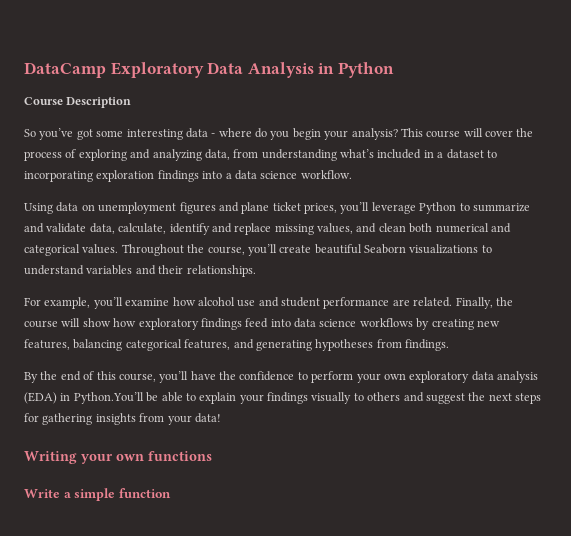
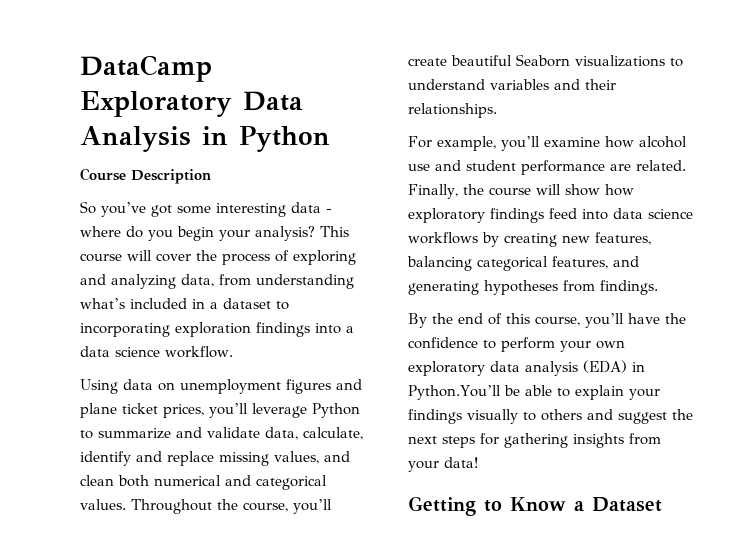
- Writing your own functions
- Write a simple function
+ Getting to Know a Dataset

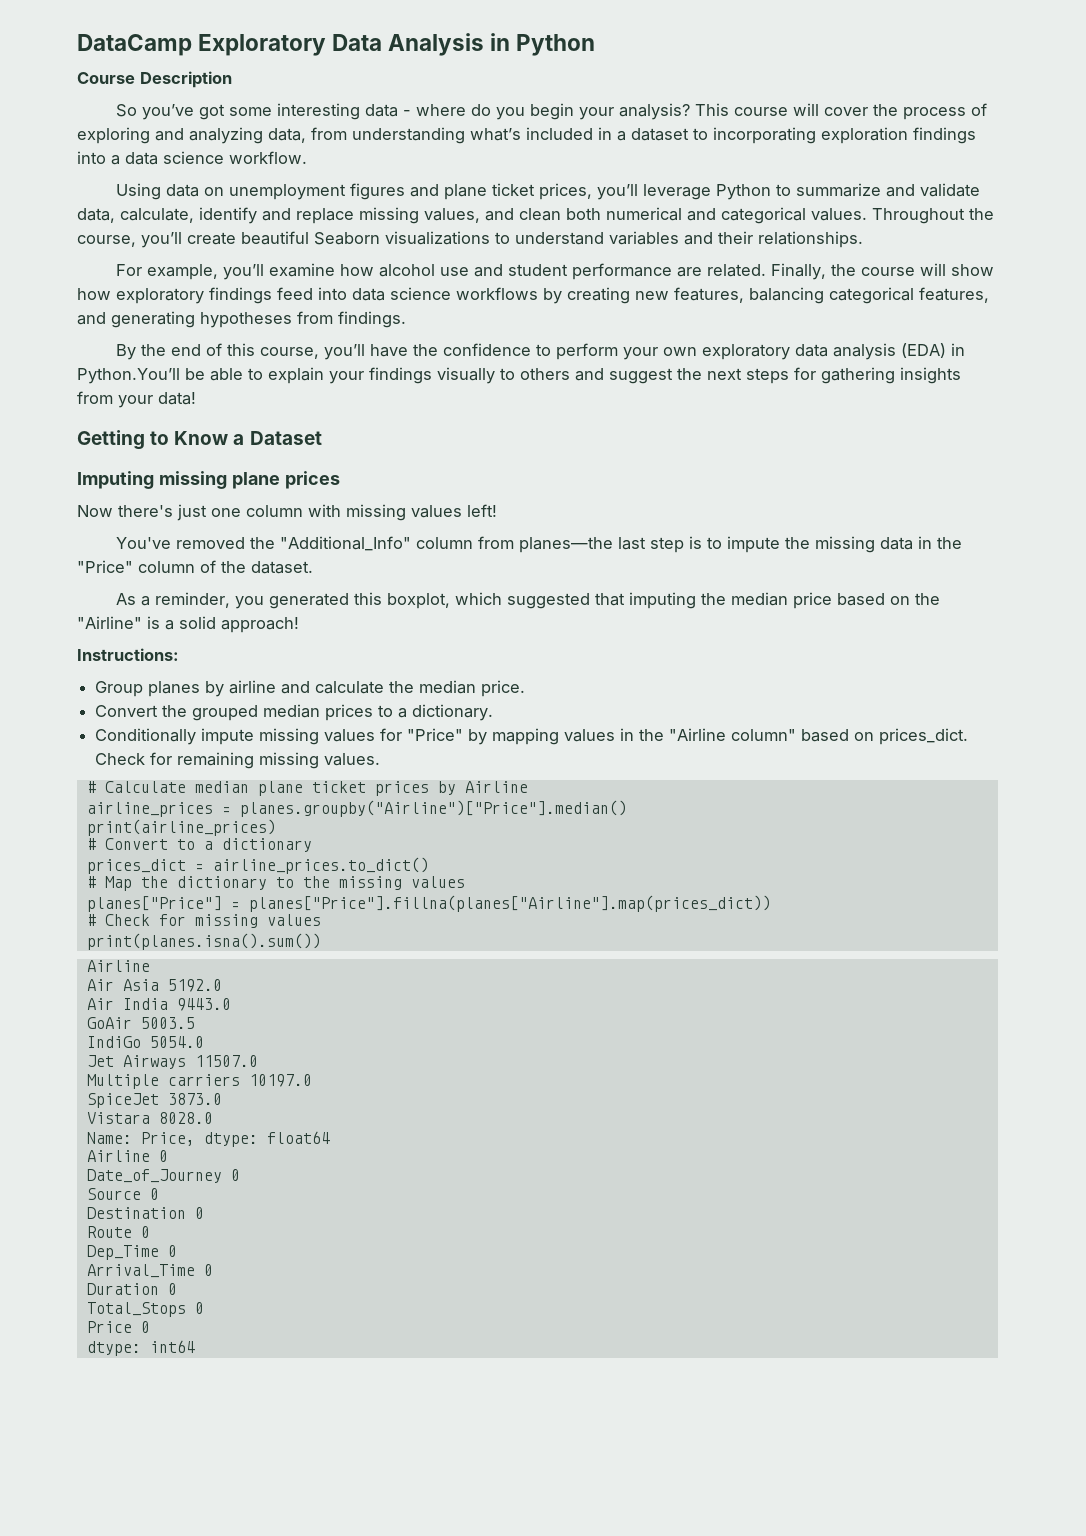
+ Imputing missing plane prices
+ Now there's just one column with missing values left!
+ You've removed the "Additional_Info" column from planes—the last step is to impute the missing data in the "Price" column of the dataset.
+ As a reminder, you generated this boxplot, which suggested that imputing the median price based on the "Airline" is a solid approach!
+ Instructions:
+ Group planes by airline and calculate the median price.
+ Convert the grouped median prices to a dictionary.
+ Conditionally impute missing values for "Price" by mapping values in the "Airline column" based on prices_dict. Check for remaining missing values.
+ # Calculate median plane ticket prices by Airline
+ airline_prices = planes.groupby("Airline")["Price"].median()
+ print(airline_prices)
+ # Convert to a dictionary
+ prices_dict = airline_prices.to_dict()
+ # Map the dictionary to the missing values
+ planes["Price"] = planes["Price"].fillna(planes["Airline"].map(prices_dict))
+ # Check for missing values
+ print(planes.isna().sum())
+ Airline
+ Air Asia 5192.0
+ Air India 9443.0
+ GoAir 5003.5
+ IndiGo 5054.0
+ Jet Airways 11507.0
+ Multiple carriers 10197.0
+ SpiceJet 3873.0
+ Vistara 8028.0
+ Name: Price, dtype: float64
+ Airline 0
+ Date_of_Journey 0
+ Source 0
+ Destination 0
+ Route 0
+ Dep_Time 0
+ Arrival_Time 0
+ Duration 0
+ Total_Stops 0
+ Price 0
+ dtype: int64

